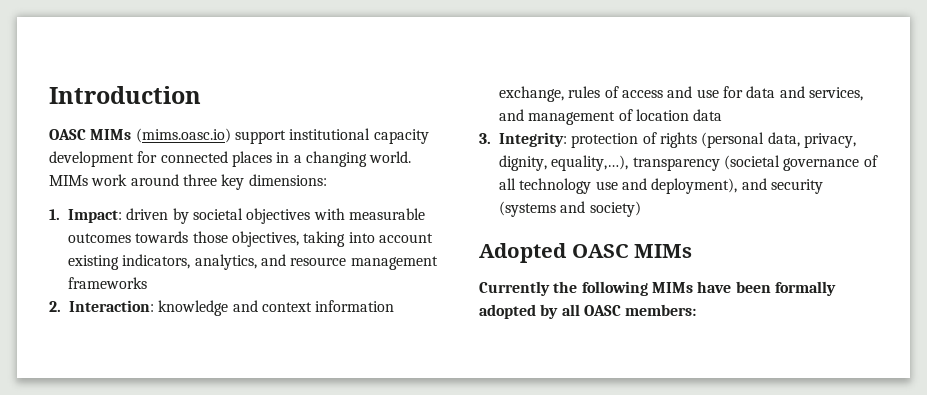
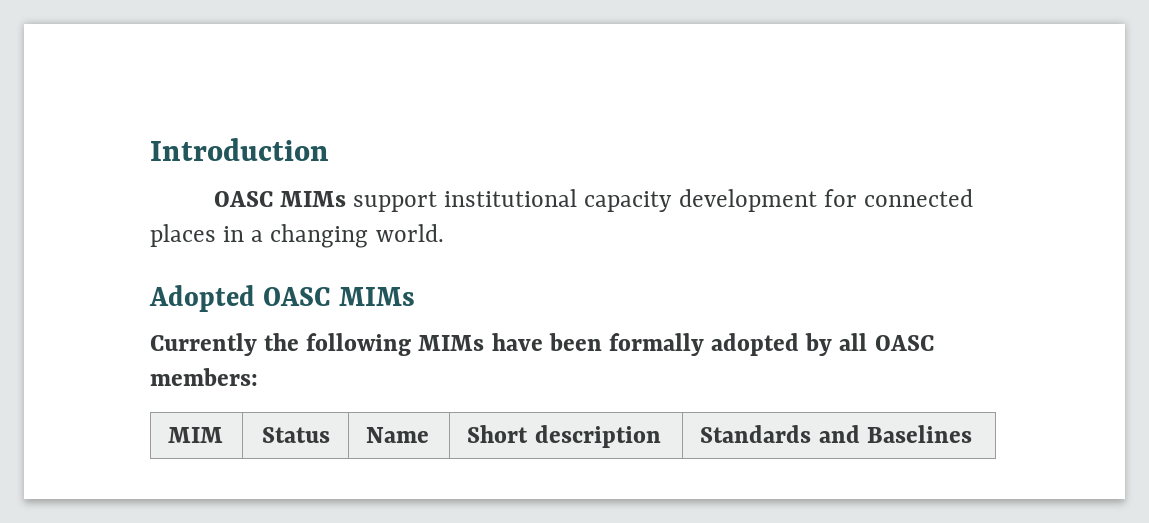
- OASC MIMs (mims.oasc.io) support institutional capacity development for connected places in a changing world. MIMs work around three key dimensions:
- 1. Impact: driven by societal objectives with measurable outcomes towards those objectives, taking into account existing indicators, analytics, and resource management frameworks
- 2. Interaction: knowledge and context information exchange, rules of access and use for data and services, and management of location data
- 3. Integrity: protection of rights (personal data, privacy, dignity, equality,…), transparency (societal governance of all technology use and deployment), and security (systems and society)
+ OASC MIMs support institutional capacity development for connected places in a changing world.
+ MIM | Status | Name | Short description | Standards and Baselines

